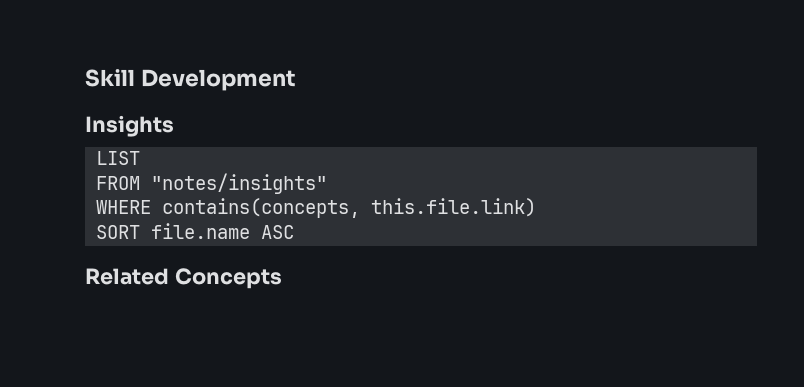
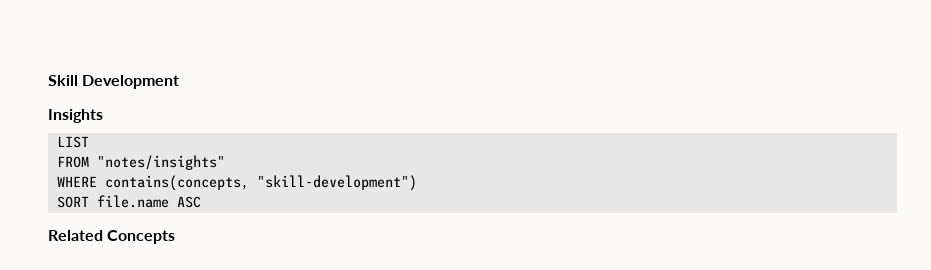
- WHERE contains(concepts, this.file.link)
+ WHERE contains(concepts, "skill-development")

